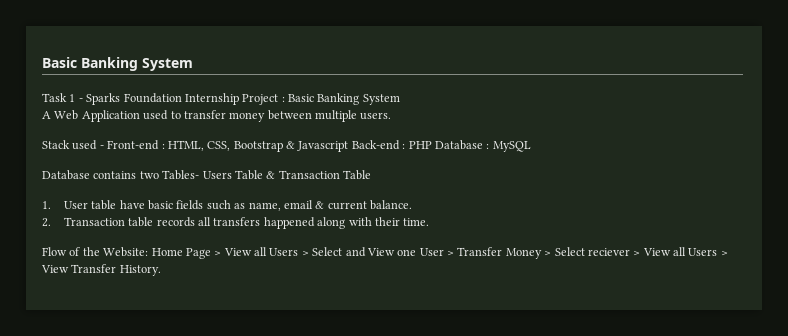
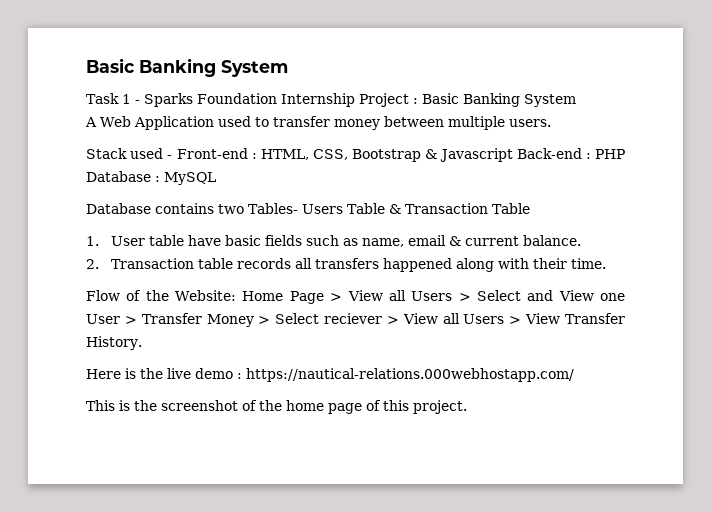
+ Here is the live demo : https://nautical-relations.000webhostapp.com/
+ This is the screenshot of the home page of this project.

